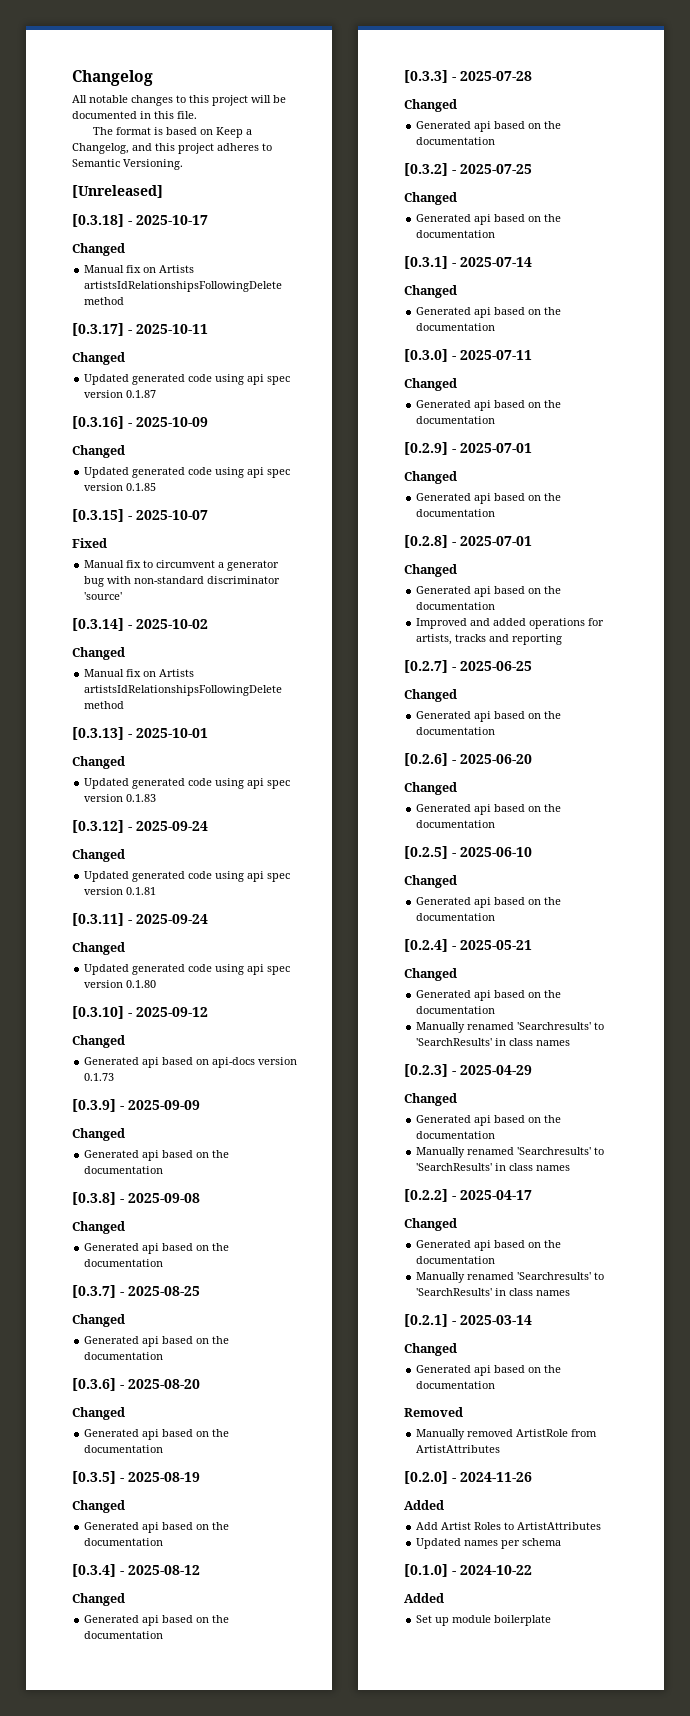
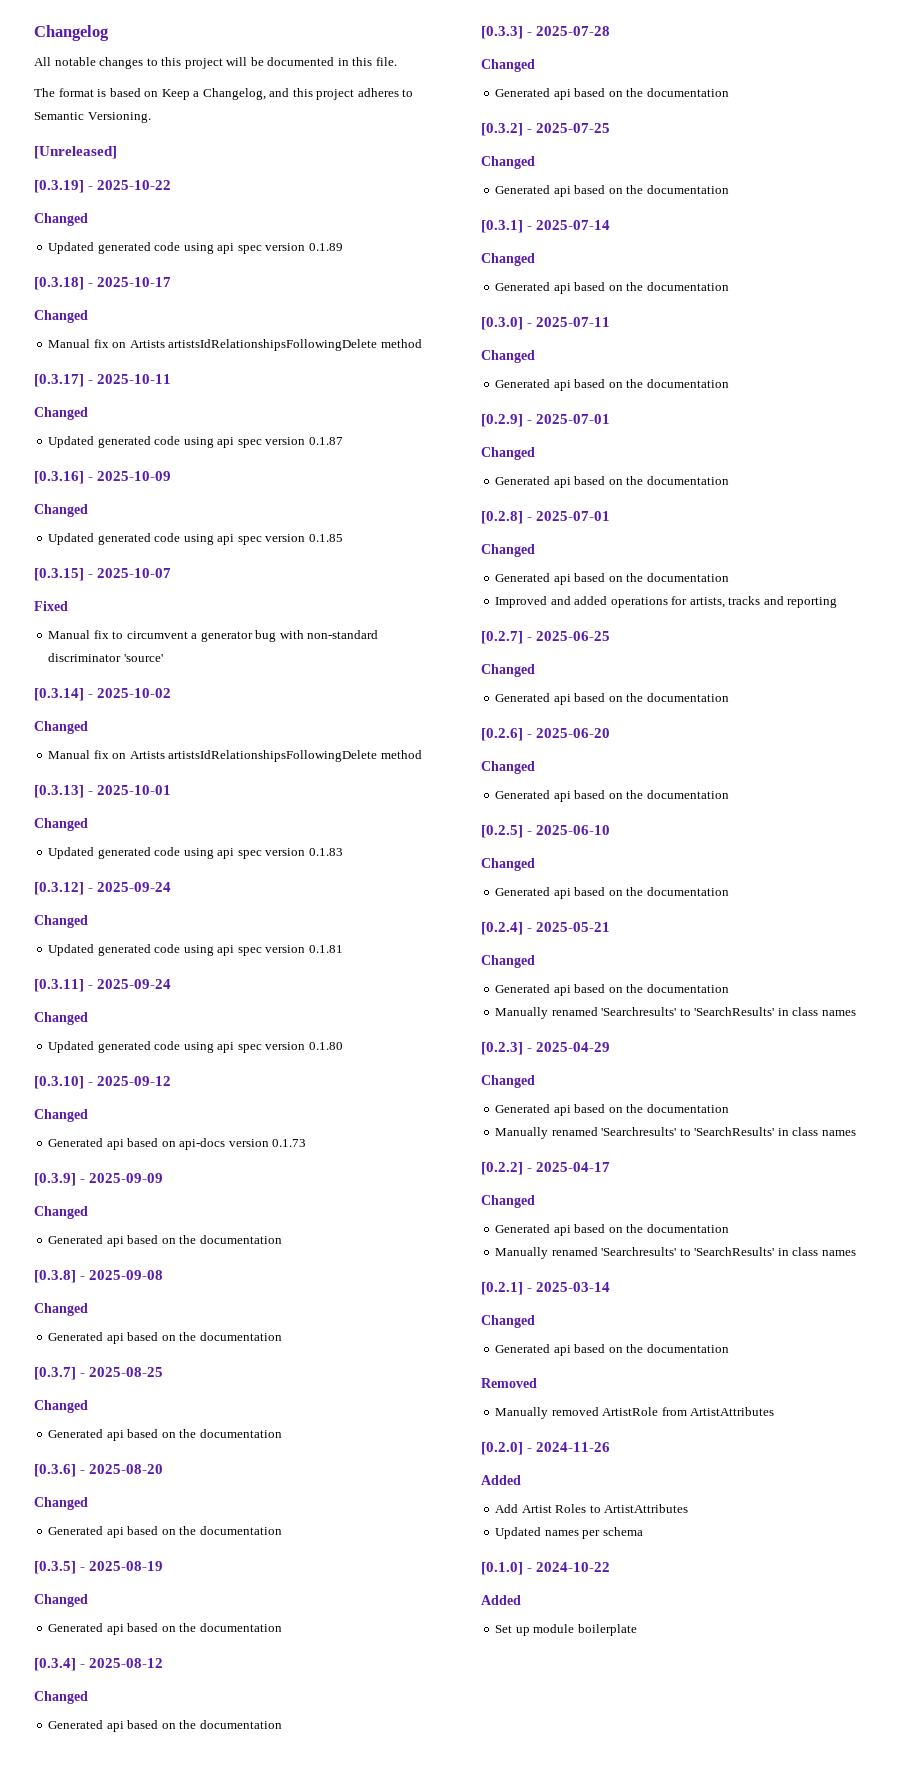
+ [0.3.19] - 2025-10-22
+ Changed
+ Updated generated code using api spec version 0.1.89

